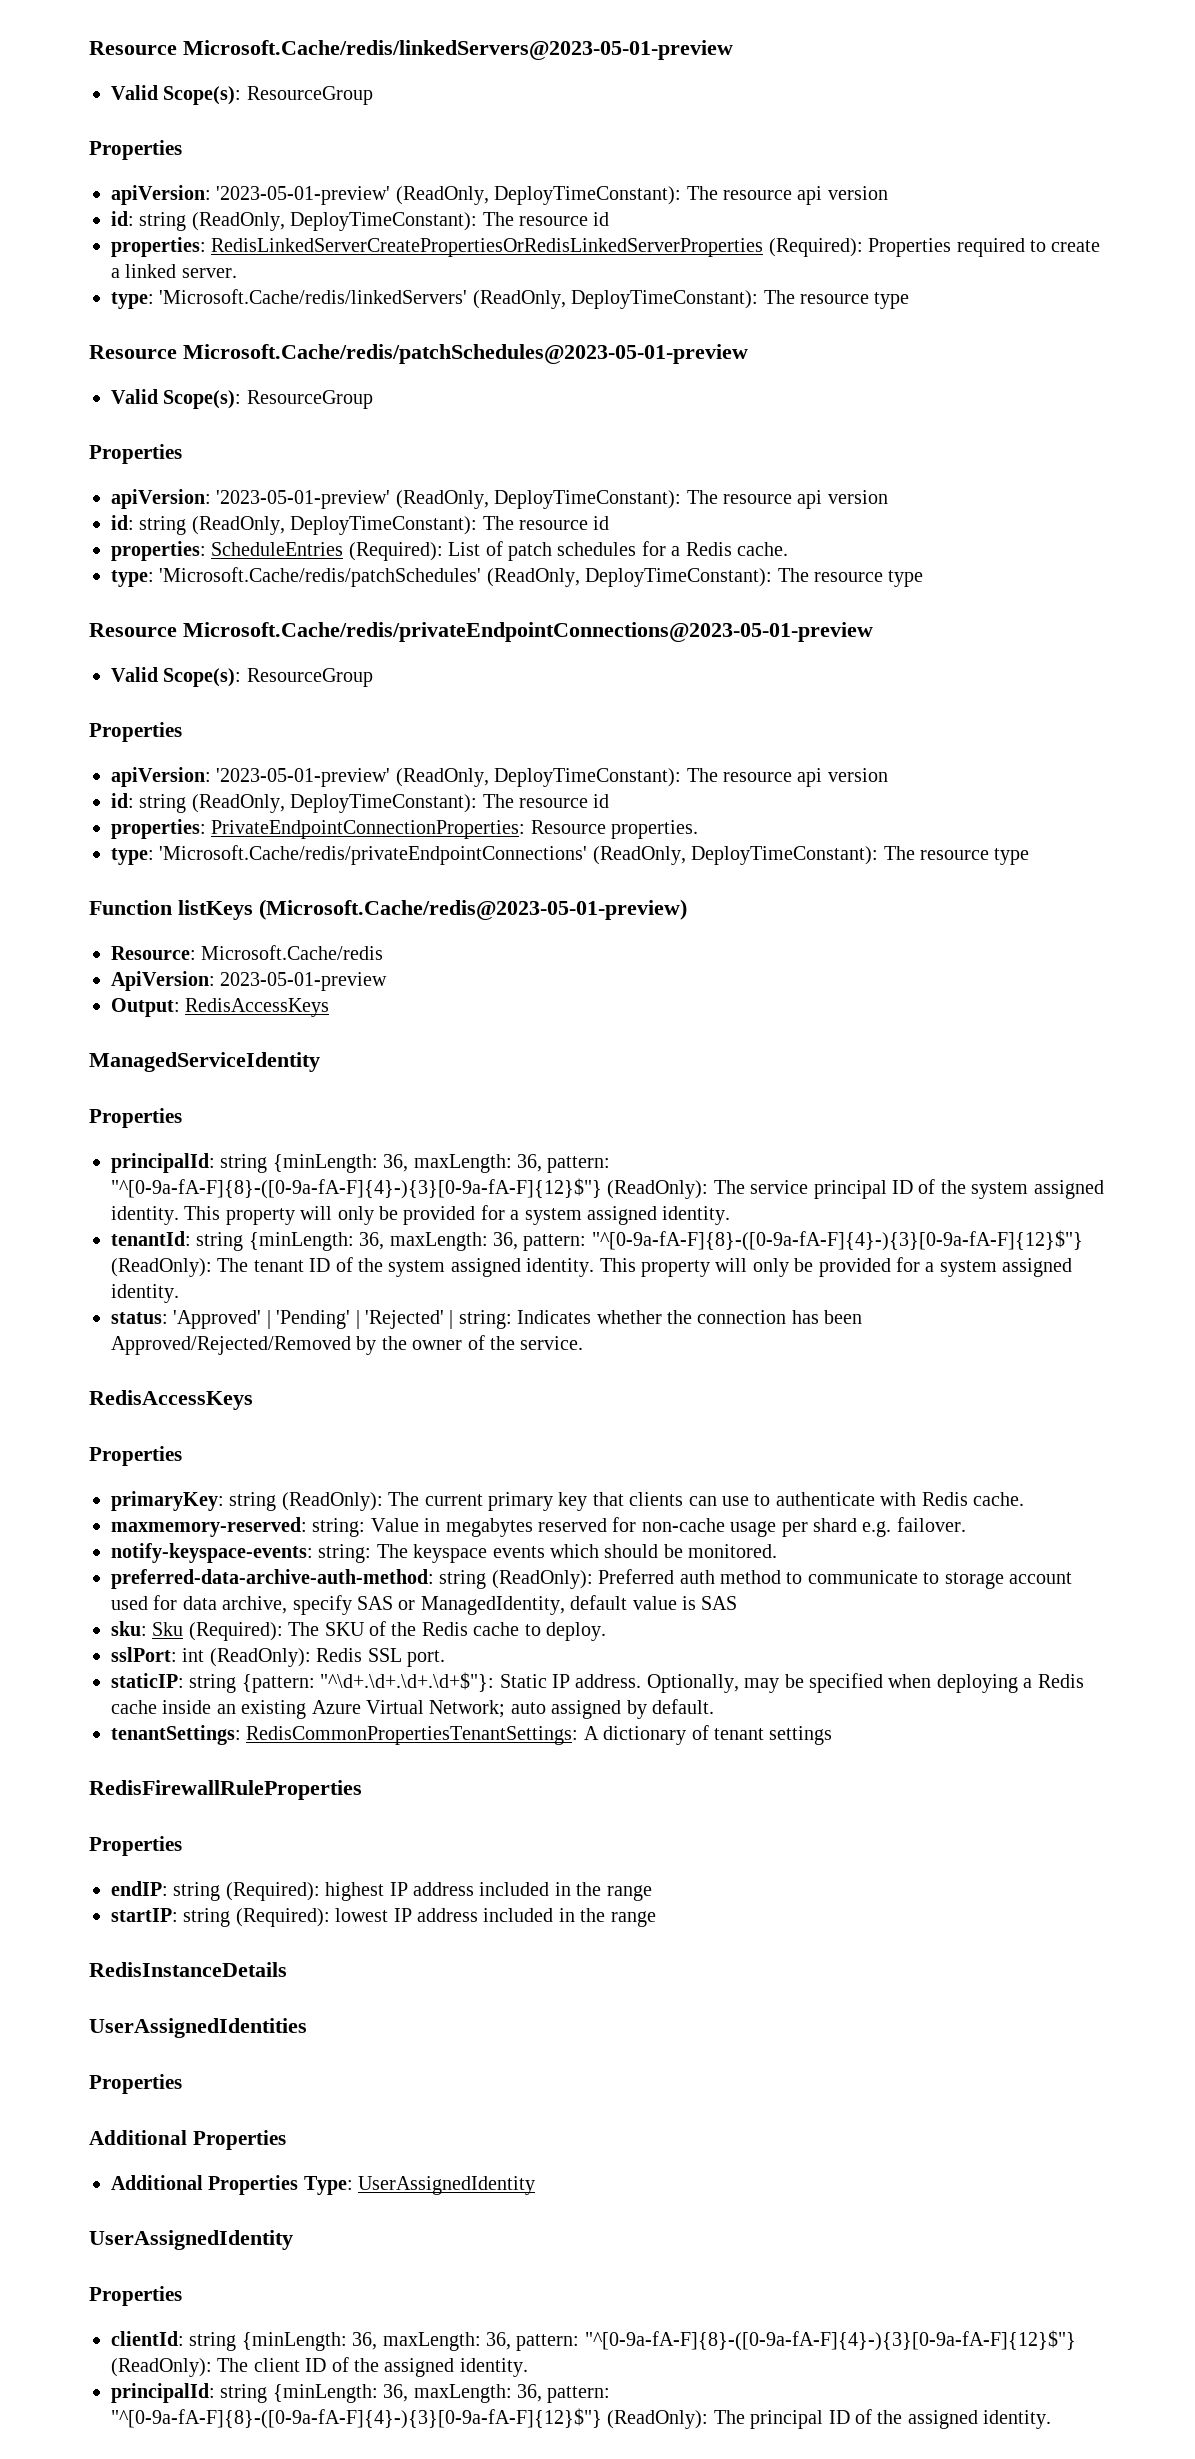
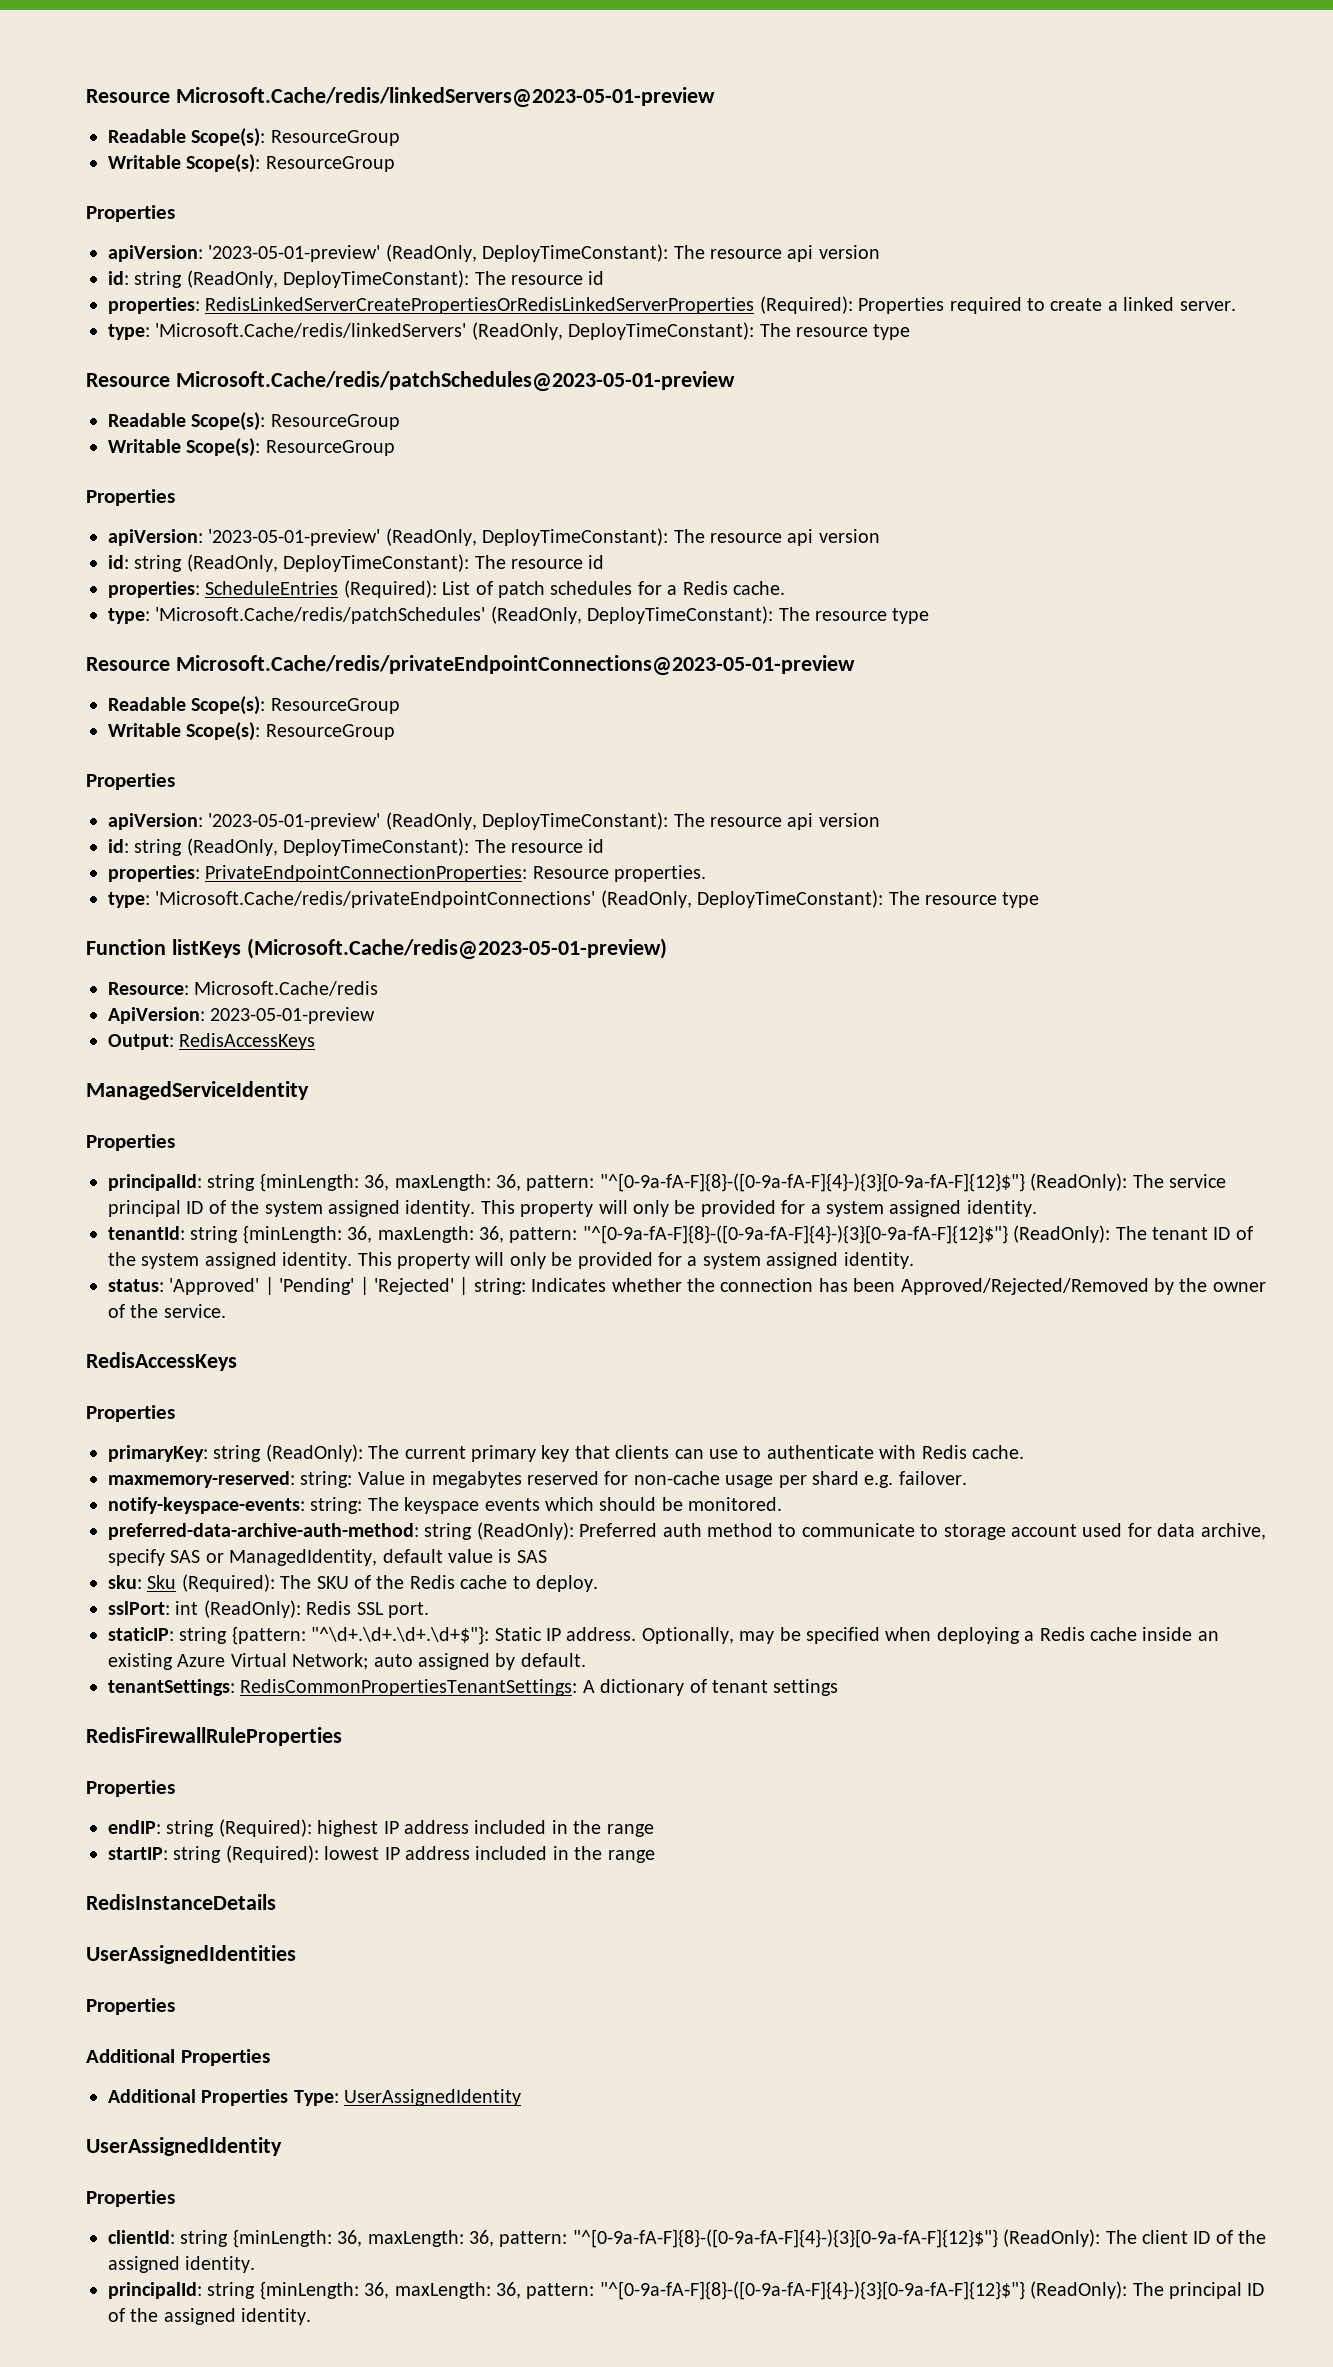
  Resource Microsoft.Cache/redis/linkedServers@2023-05-01-preview
- Valid Scope(s): ResourceGroup
+ Readable Scope(s): ResourceGroup
+ Writable Scope(s): ResourceGroup
  Resource Microsoft.Cache/redis/patchSchedules@2023-05-01-preview
- Valid Scope(s): ResourceGroup
+ Readable Scope(s): ResourceGroup
+ Writable Scope(s): ResourceGroup
  Resource Microsoft.Cache/redis/privateEndpointConnections@2023-05-01-preview
- Valid Scope(s): ResourceGroup
+ Readable Scope(s): ResourceGroup
+ Writable Scope(s): ResourceGroup

